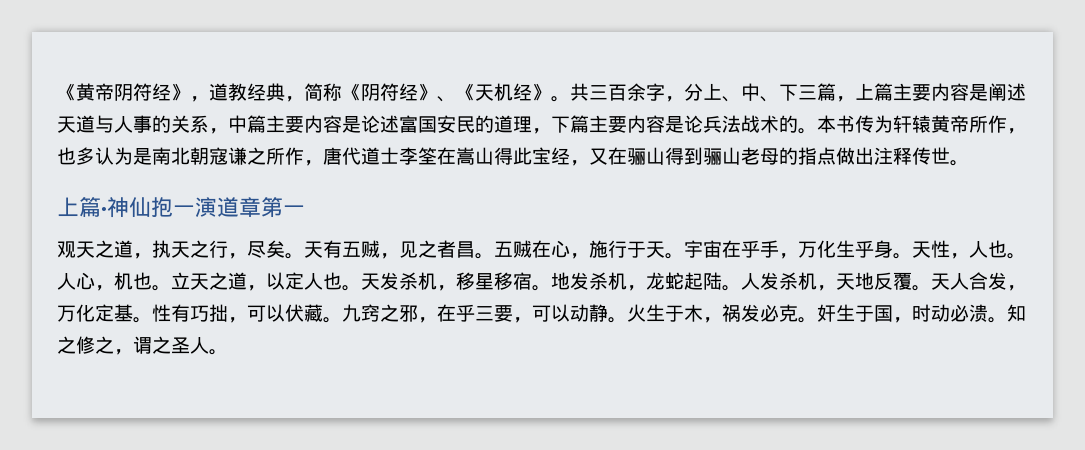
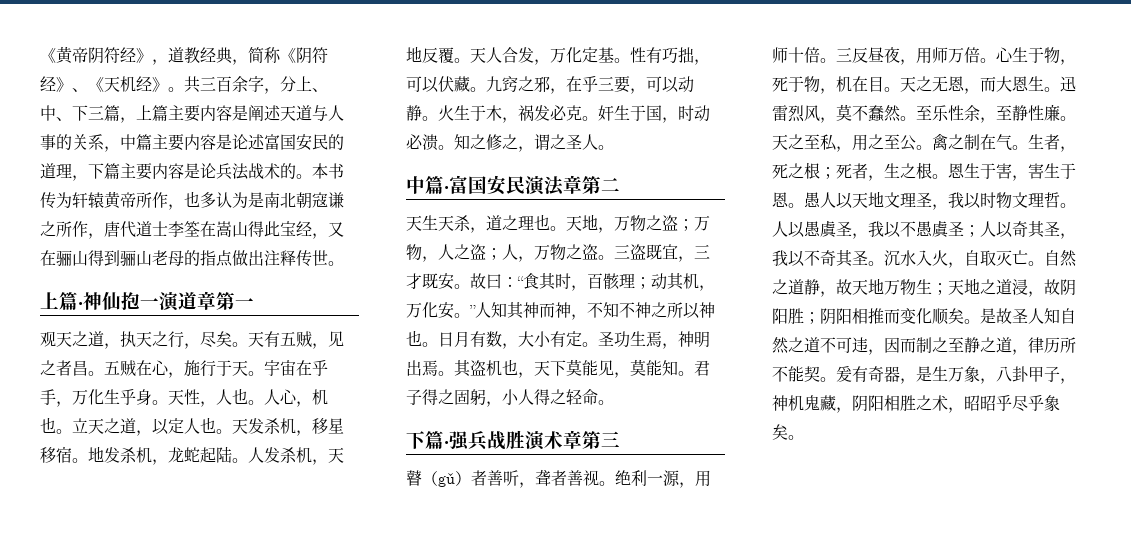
+ 中篇·富国安民演法章第二
+ 天生天杀，道之理也。天地，万物之盗；万物，人之盗；人，万物之盗。三盗既宜，三才既安。故曰：“食其时，百骸理；动其机，万化安。”人知其神而神，不知不神之所以神也。日月有数，大小有定。圣功生焉，神明出焉。其盗机也，天下莫能见，莫能知。君子得之固躬，小人得之轻命。
+ 下篇·强兵战胜演术章第三
+ 瞽（gǔ）者善听，聋者善视。绝利一源，用师十倍。三反昼夜，用师万倍。心生于物，死于物，机在目。天之无恩，而大恩生。迅雷烈风，莫不蠢然。至乐性余，至静性廉。天之至私，用之至公。禽之制在气。生者，死之根；死者，生之根。恩生于害，害生于恩。愚人以天地文理圣，我以时物文理哲。人以愚虞圣，我以不愚虞圣；人以奇其圣，我以不奇其圣。沉水入火，自取灭亡。自然之道静，故天地万物生；天地之道浸，故阴阳胜；阴阳相推而变化顺矣。是故圣人知自然之道不可违，因而制之至静之道，律历所不能契。爰有奇器，是生万象，八卦甲子，神机鬼藏，阴阳相胜之术，昭昭乎尽乎象矣。

